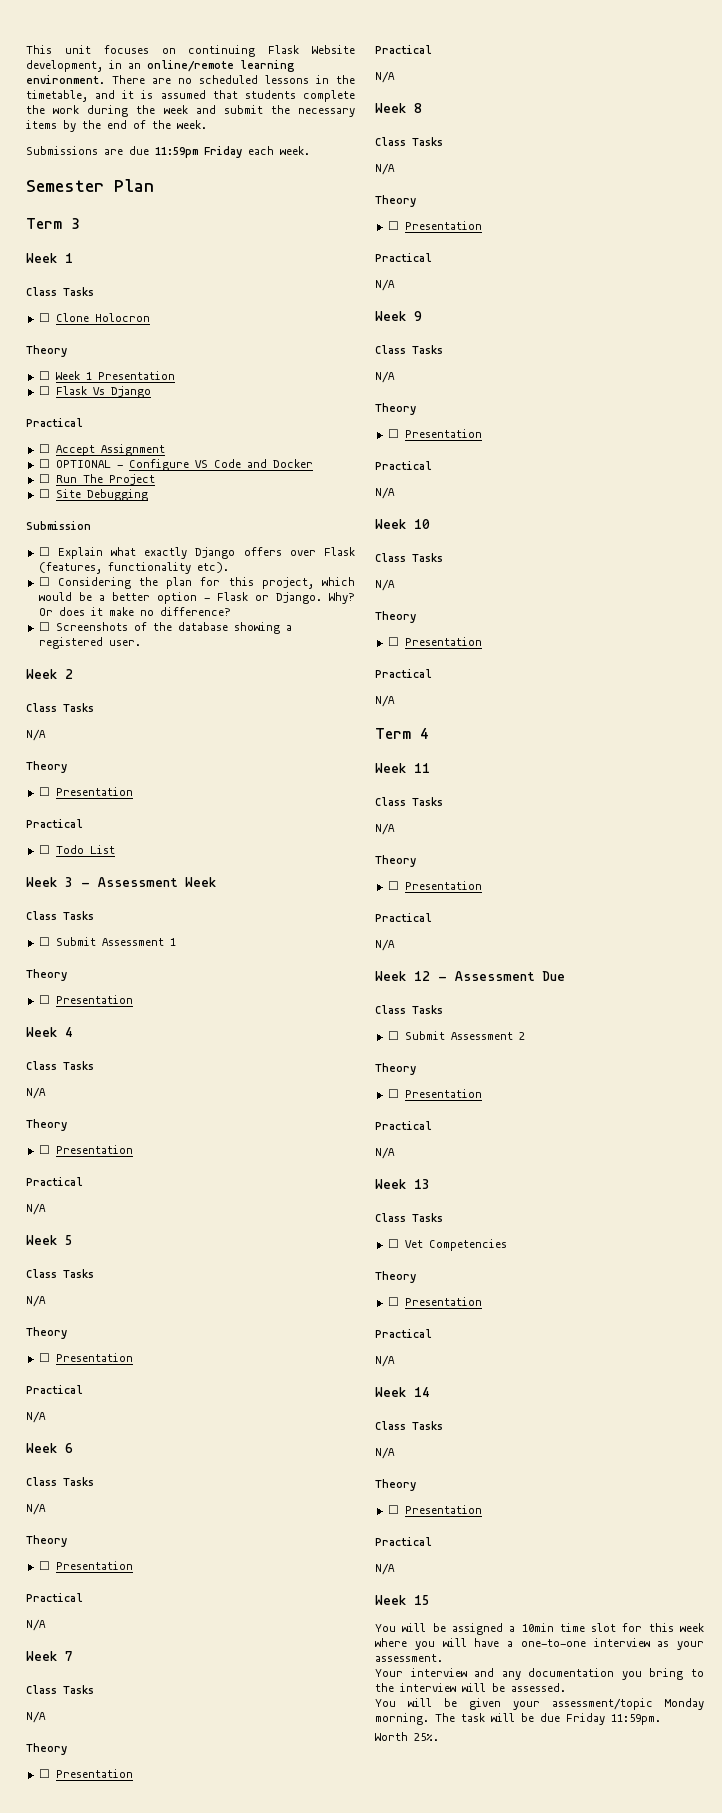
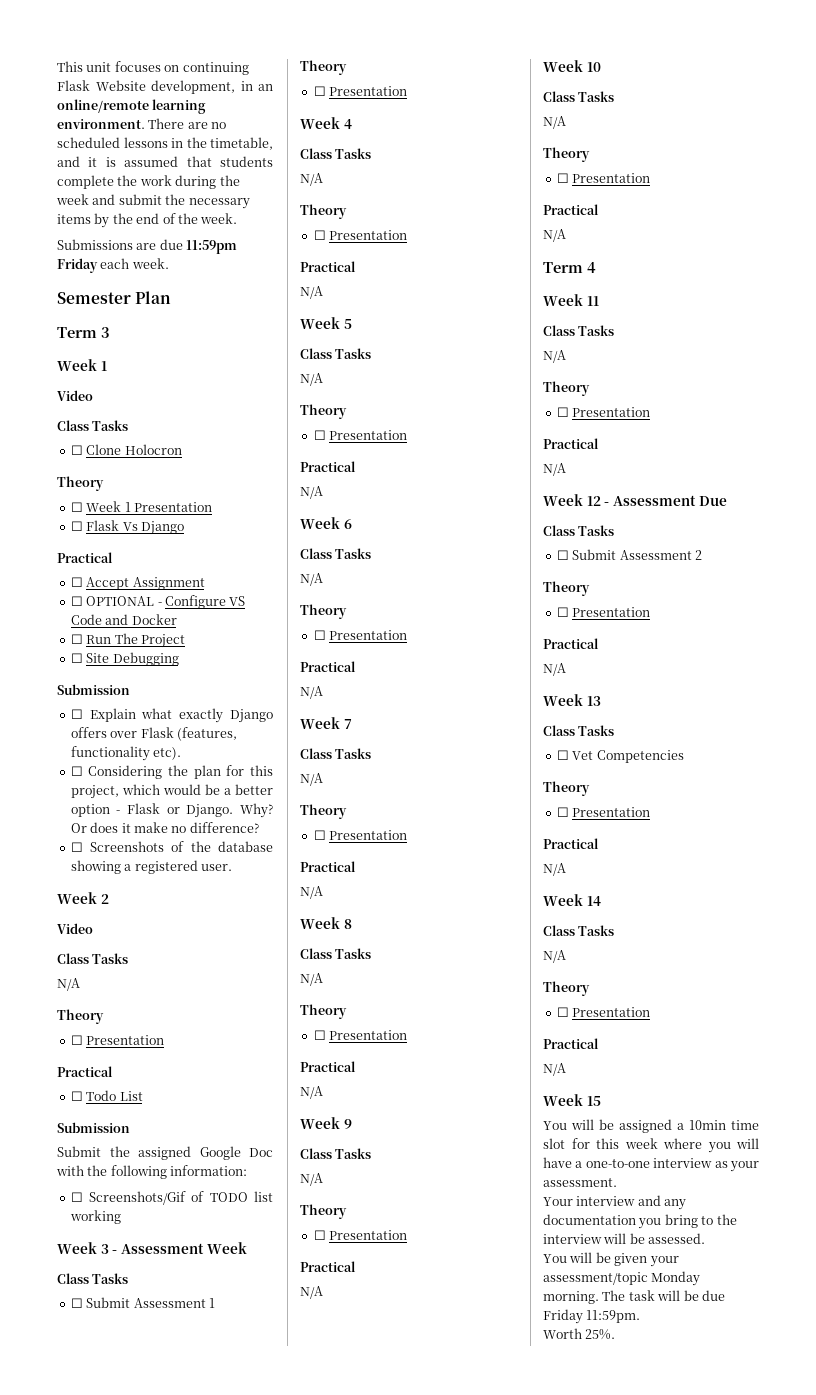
  Term 3
  Week 1
+ Video
  Week 2
+ Video
  ☐ Todo List
+ Submission
+ Submit the assigned Google Doc with the following information:
+ ☐ Screenshots/Gif of TODO list working

